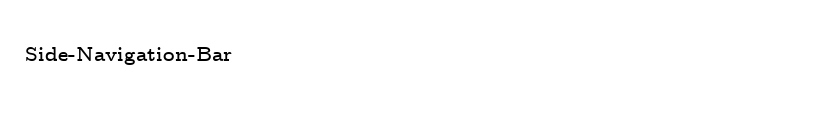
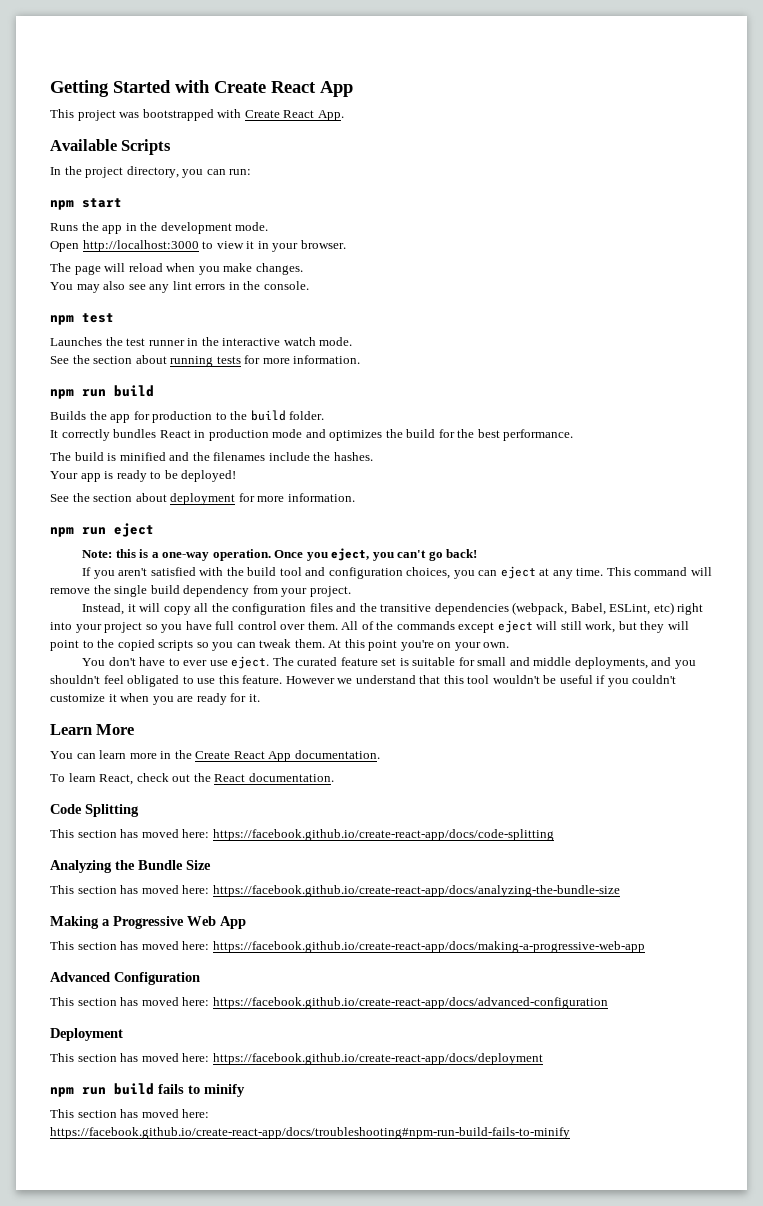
- Side-Navigation-Bar
+ Getting Started with Create React App
+ This project was bootstrapped with Create React App.
+ Available Scripts
+ In the project directory, you can run:
+ npm start
+ Runs the app in the development mode.
+ Open http://localhost:3000 to view it in your browser.
+ The page will reload when you make changes.
+ You may also see any lint errors in the console.
+ npm test
+ Launches the test runner in the interactive watch mode.
+ See the section about running tests for more information.
+ npm run build
+ Builds the app for production to the build folder.
+ It correctly bundles React in production mode and optimizes the build for the best performance.
+ The build is minified and the filenames include the hashes.
+ Your app is ready to be deployed!
+ See the section about deployment for more information.
+ npm run eject
+ Note: this is a one-way operation. Once you eject, you can't go back!
+ If you aren't satisfied with the build tool and configuration choices, you can eject at any time. This command will remove the single build dependency from your project.
+ Instead, it will copy all the configuration files and the transitive dependencies (webpack, Babel, ESLint, etc) right into your project so you have full control over them. All of the commands except eject will still work, but they will point to the copied scripts so you can tweak them. At this point you're on your own.
+ You don't have to ever use eject. The curated feature set is suitable for small and middle deployments, and you shouldn't feel obligated to use this feature. However we understand that this tool wouldn't be useful if you couldn't customize it when you are ready for it.
+ Learn More
+ You can learn more in the Create React App documentation.
+ To learn React, check out the React documentation.
+ Code Splitting
+ This section has moved here: https://facebook.github.io/create-react-app/docs/code-splitting
+ Analyzing the Bundle Size
+ This section has moved here: https://facebook.github.io/create-react-app/docs/analyzing-the-bundle-size
+ Making a Progressive Web App
+ This section has moved here: https://facebook.github.io/create-react-app/docs/making-a-progressive-web-app
+ Advanced Configuration
+ This section has moved here: https://facebook.github.io/create-react-app/docs/advanced-configuration
+ Deployment
+ This section has moved here: https://facebook.github.io/create-react-app/docs/deployment
+ npm run build fails to minify
+ This section has moved here: https://facebook.github.io/create-react-app/docs/troubleshooting#npm-run-build-fails-to-minify

